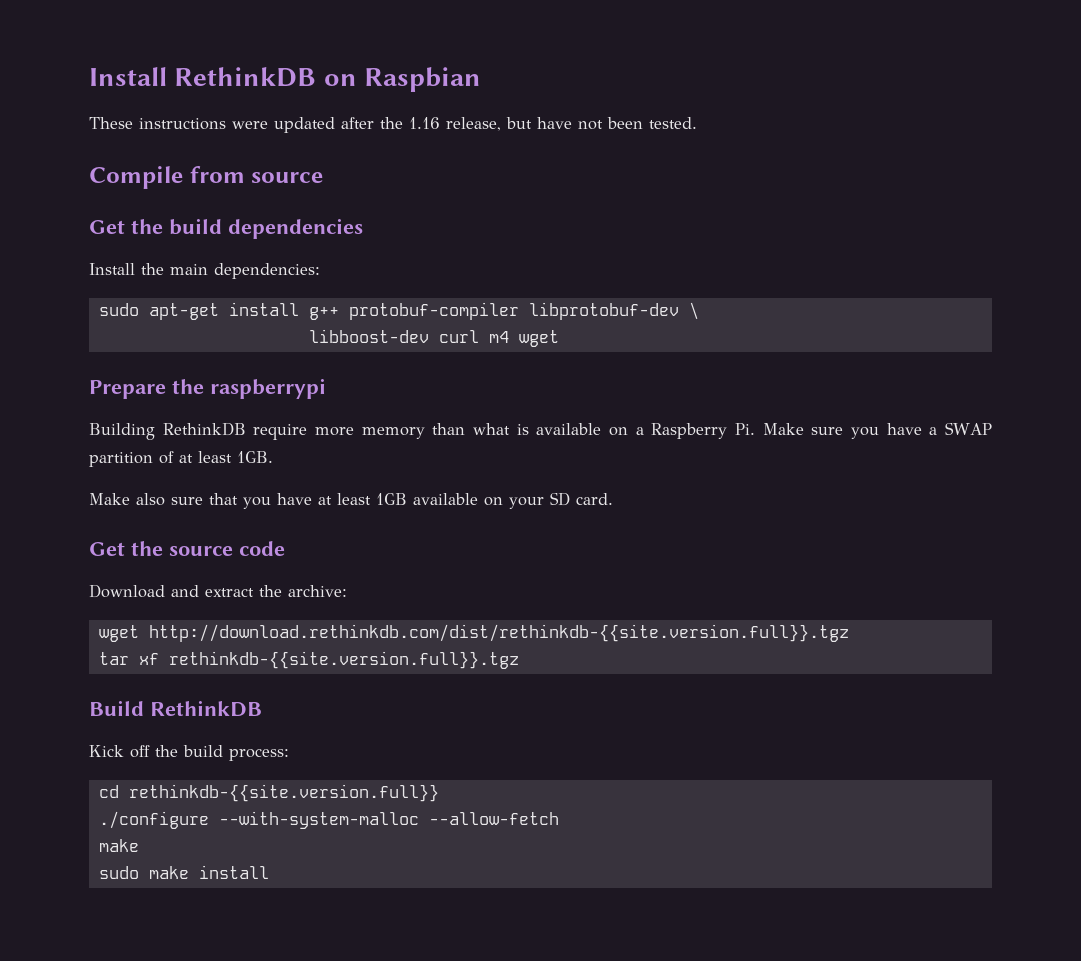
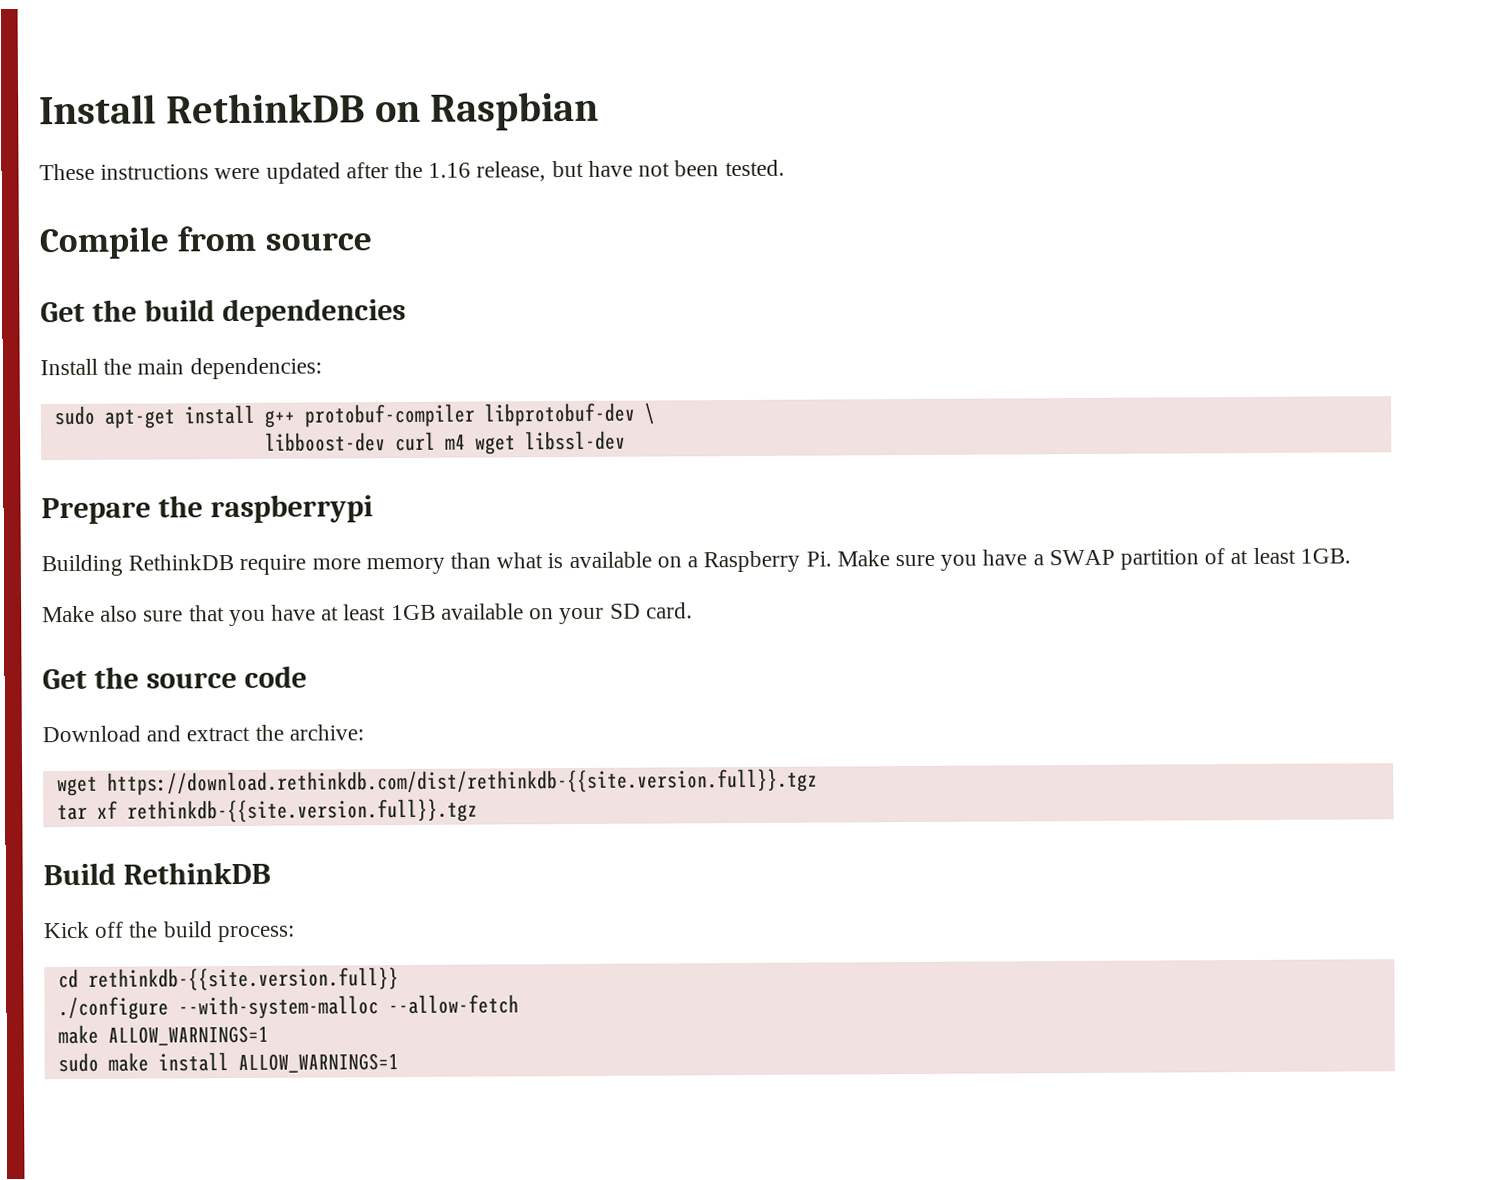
- libboost-dev curl m4 wget
+ libboost-dev curl m4 wget libssl-dev
- wget http://download.rethinkdb.com/dist/rethinkdb-{{site.version.full}}.tgz
+ wget https://download.rethinkdb.com/dist/rethinkdb-{{site.version.full}}.tgz
  ./configure --with-system-malloc --allow-fetch
- make
+ make ALLOW_WARNINGS=1
- sudo make install
+ sudo make install ALLOW_WARNINGS=1

